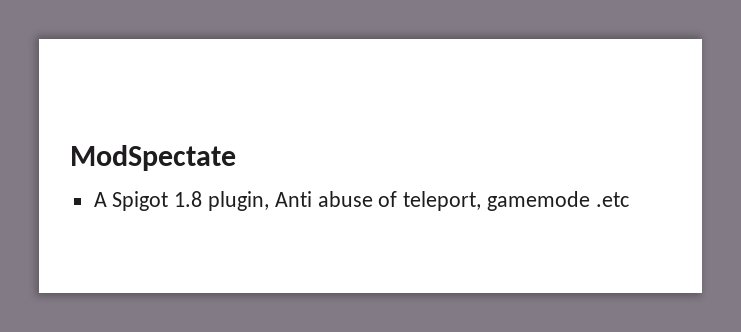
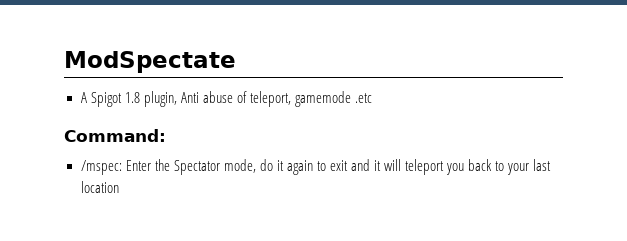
+ Command:
+ /mspec: Enter the Spectator mode, do it again to exit and it will teleport you back to your last location

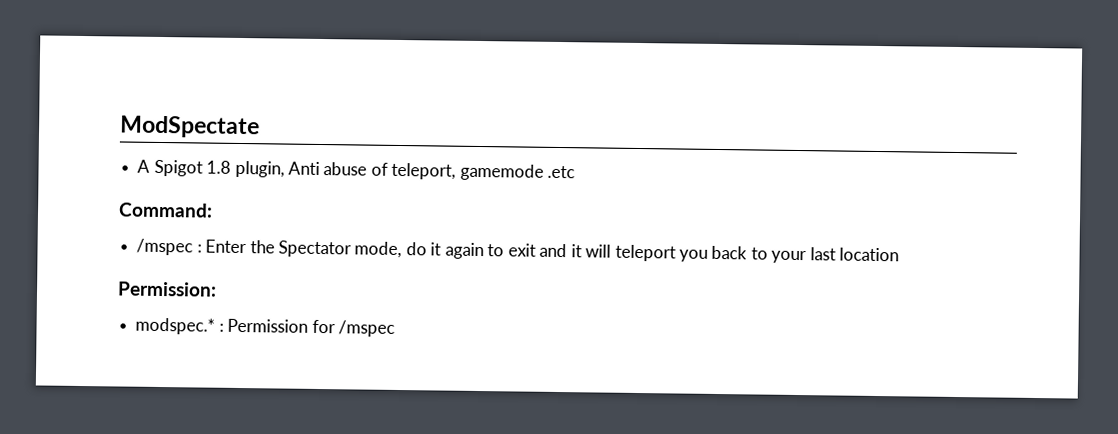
- /mspec: Enter the Spectator mode, do it again to exit and it will teleport you back to your last location
+ /mspec : Enter the Spectator mode, do it again to exit and it will teleport you back to your last location
+ Permission:
+ modspec.* : Permission for /mspec

